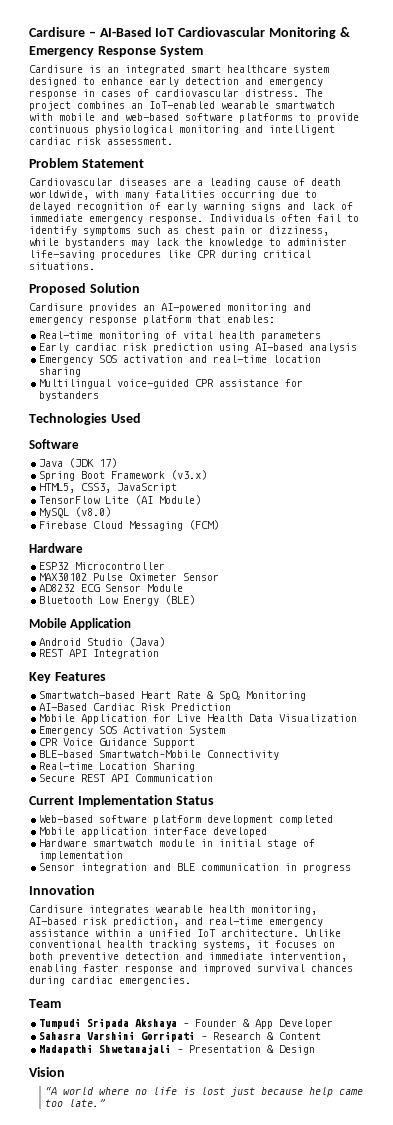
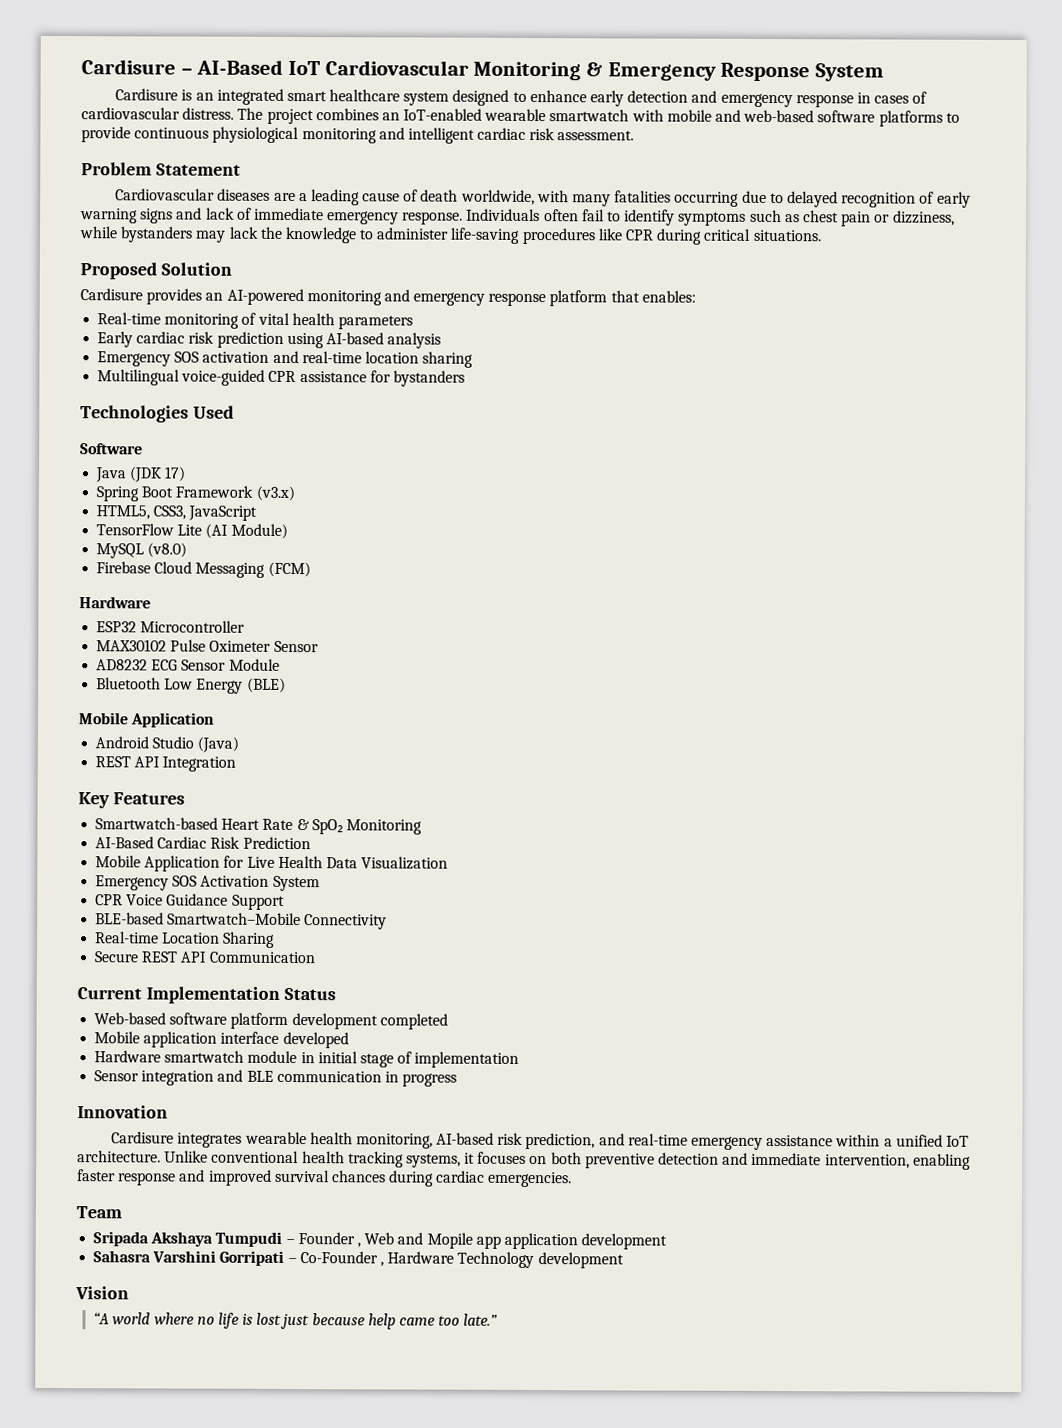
- Tumpudi Sripada Akshaya – Founder & App Developer
- Sahasra Varshini Gorripati – Research & Content
- Madapathi Shwetanajali – Presentation & Design
+ Sripada Akshaya Tumpudi – Founder , Web and Mopile app application development
+ Sahasra Varshini Gorripati – Co-Founder , Hardware Technology development

